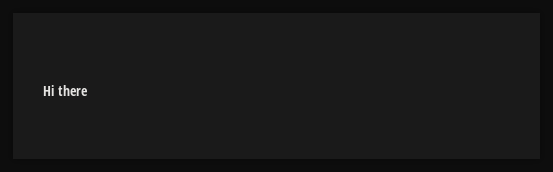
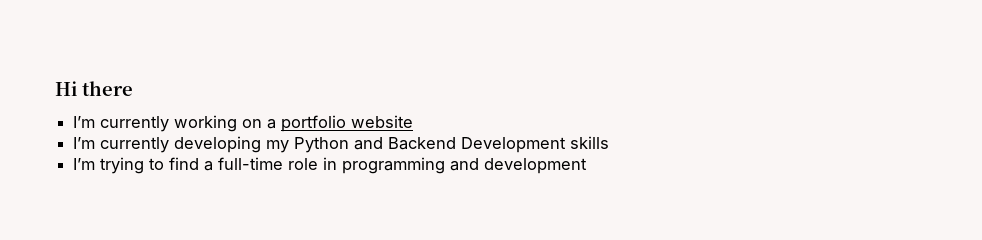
+ I’m currently working on a portfolio website
+ I’m currently developing my Python and Backend Development skills
+ I’m trying to find a full-time role in programming and development

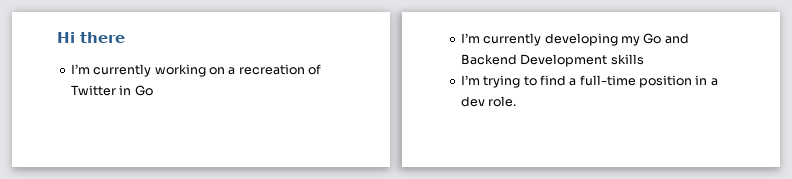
- I’m currently working on a portfolio website
+ I’m currently working on a recreation of Twitter in Go
- I’m currently developing my Python and Backend Development skills
+ I’m currently developing my Go and Backend Development skills
- I’m trying to find a full-time role in programming and development
+ I’m trying to find a full-time position in a dev role.

